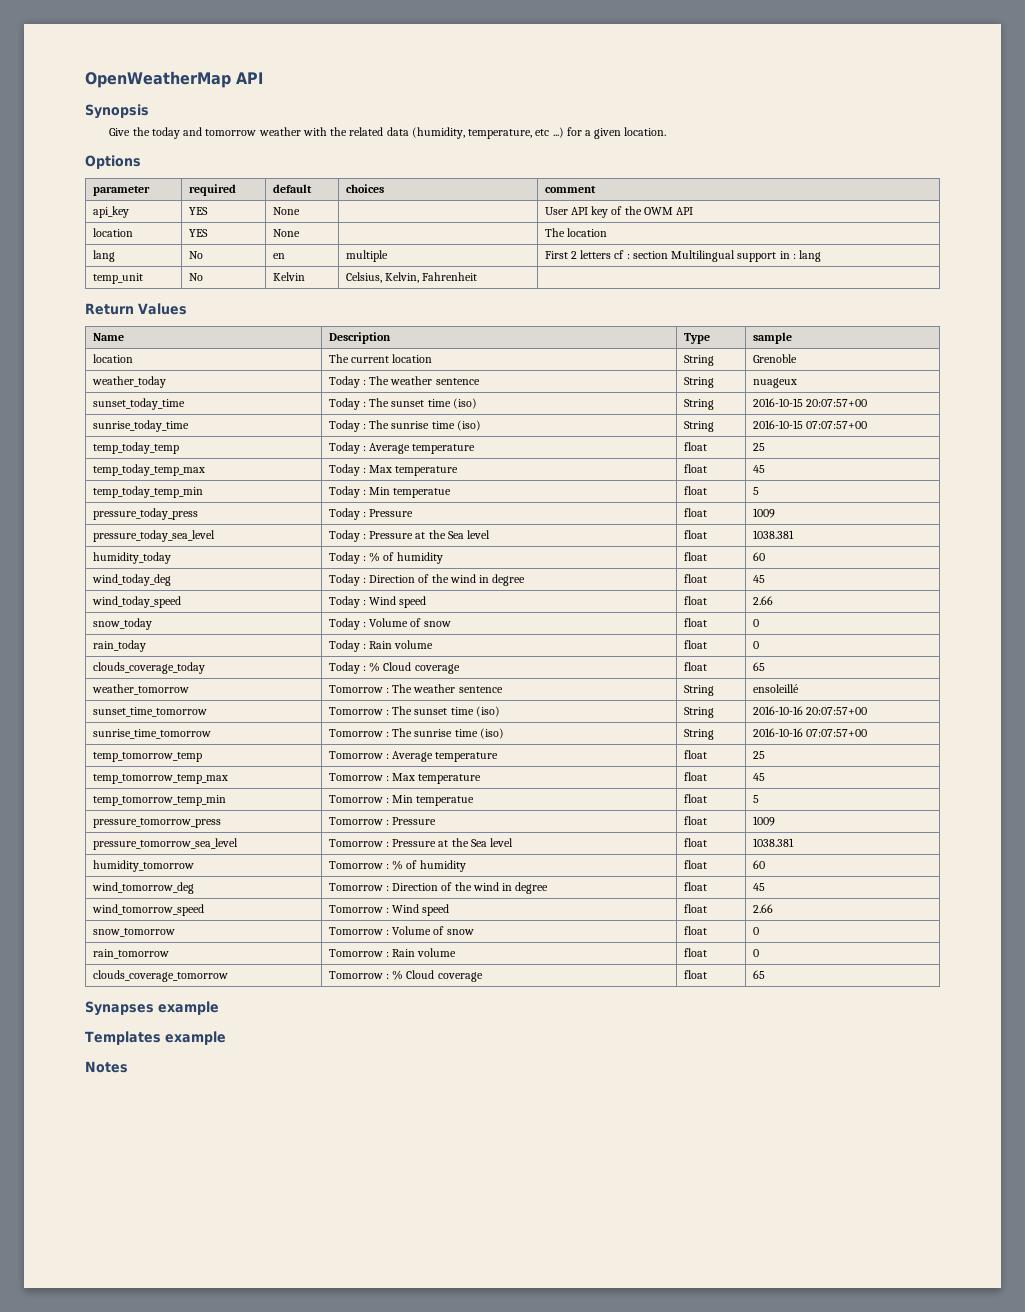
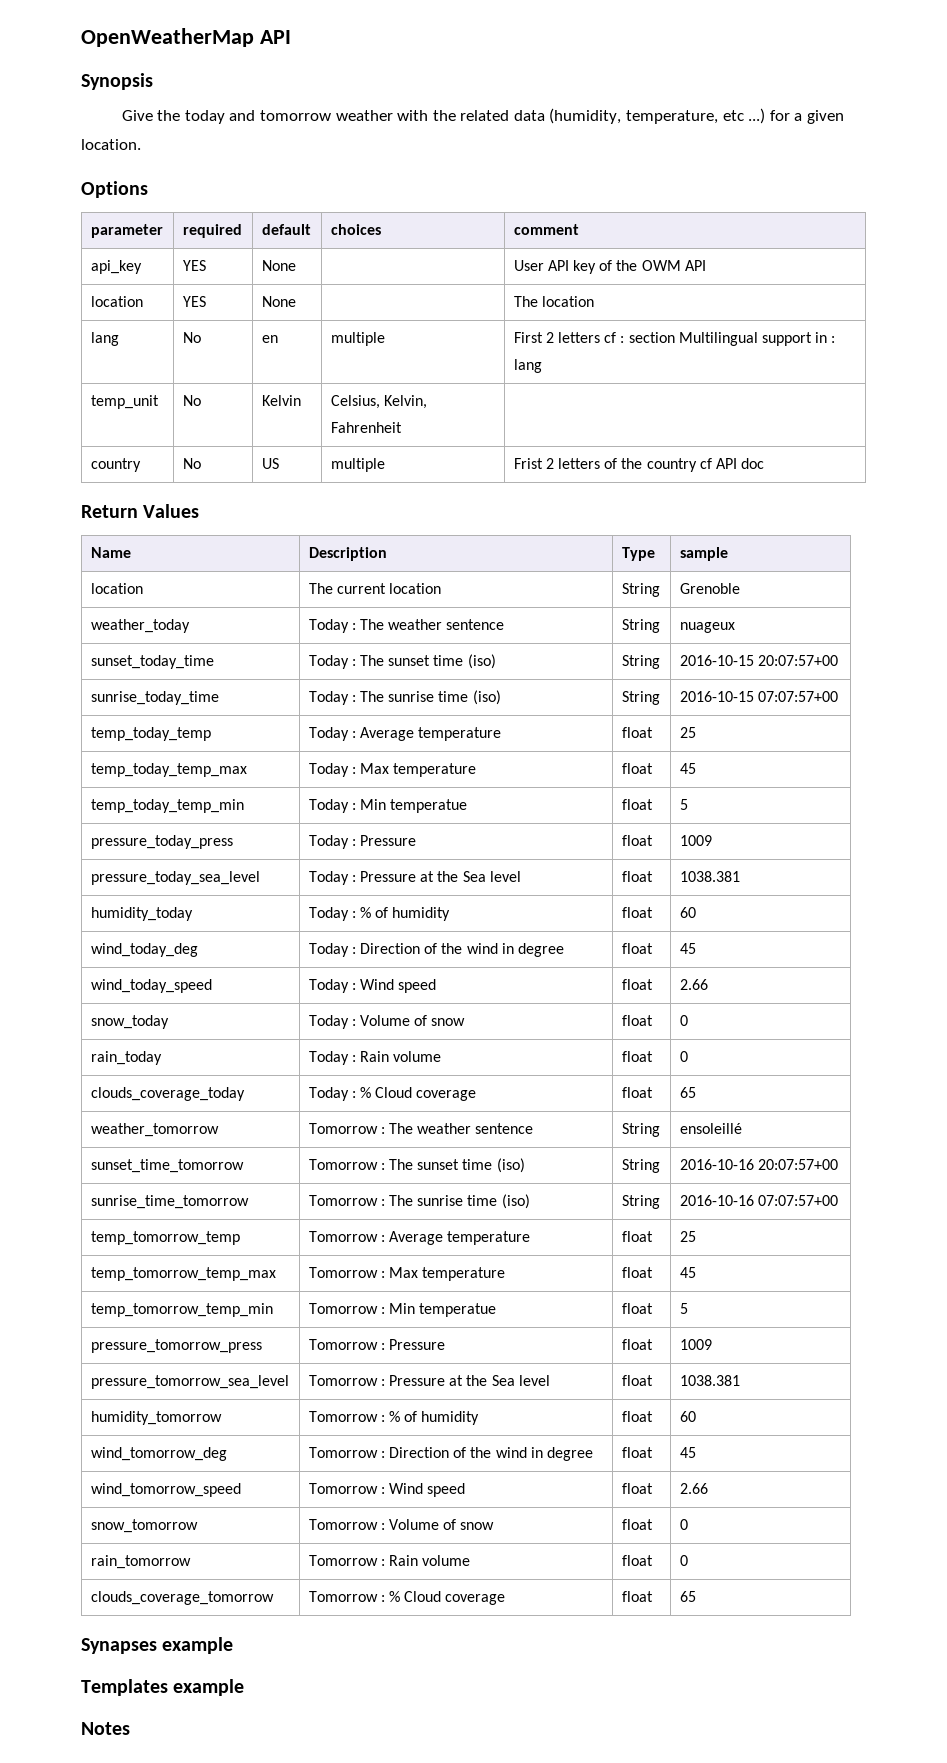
+ country | No | US | multiple | Frist 2 letters of the country cf API doc

